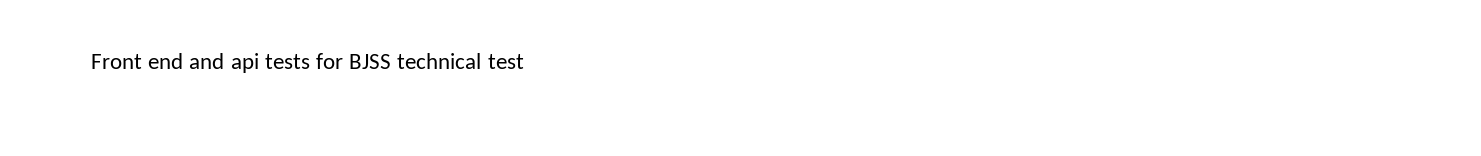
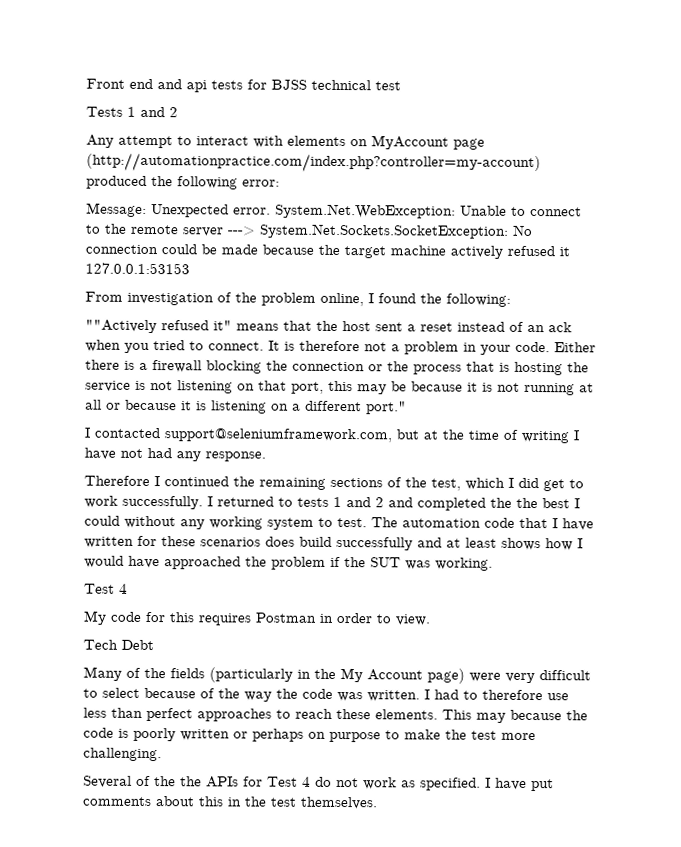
+ Tests 1 and 2
+ Any attempt to interact with elements on MyAccount page (http://automationpractice.com/index.php?controller=my-account) produced the following error:
+ Message: Unexpected error. System.Net.WebException: Unable to connect to the remote server ---> System.Net.Sockets.SocketException: No connection could be made because the target machine actively refused it 127.0.0.1:53153
+ From investigation of the problem online, I found the following:
+ ""Actively refused it" means that the host sent a reset instead of an ack when you tried to connect. It is therefore not a problem in your code. Either there is a firewall blocking the connection or the process that is hosting the service is not listening on that port, this may be because it is not running at all or because it is listening on a different port."
+ I contacted support@seleniumframework.com, but at the time of writing I have not had any response.
+ Therefore I continued the remaining sections of the test, which I did get to work successfully. I returned to tests 1 and 2 and completed the the best I could without any working system to test. The automation code that I have written for these scenarios does build successfully and at least shows how I would have approached the problem if the SUT was working.
+ Test 4
+ My code for this requires Postman in order to view.
+ Tech Debt
+ Many of the fields (particularly in the My Account page) were very difficult to select because of the way the code was written. I had to therefore use less than perfect approaches to reach these elements. This may because the code is poorly written or perhaps on purpose to make the test more challenging.
+ Several of the the APIs for Test 4 do not work as specified. I have put comments about this in the test themselves.

